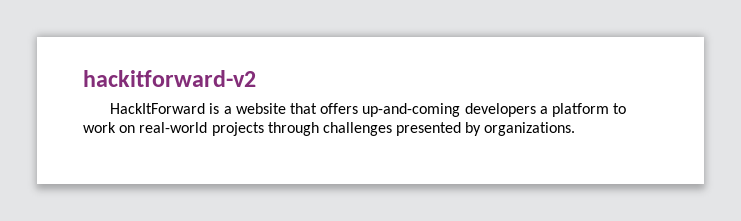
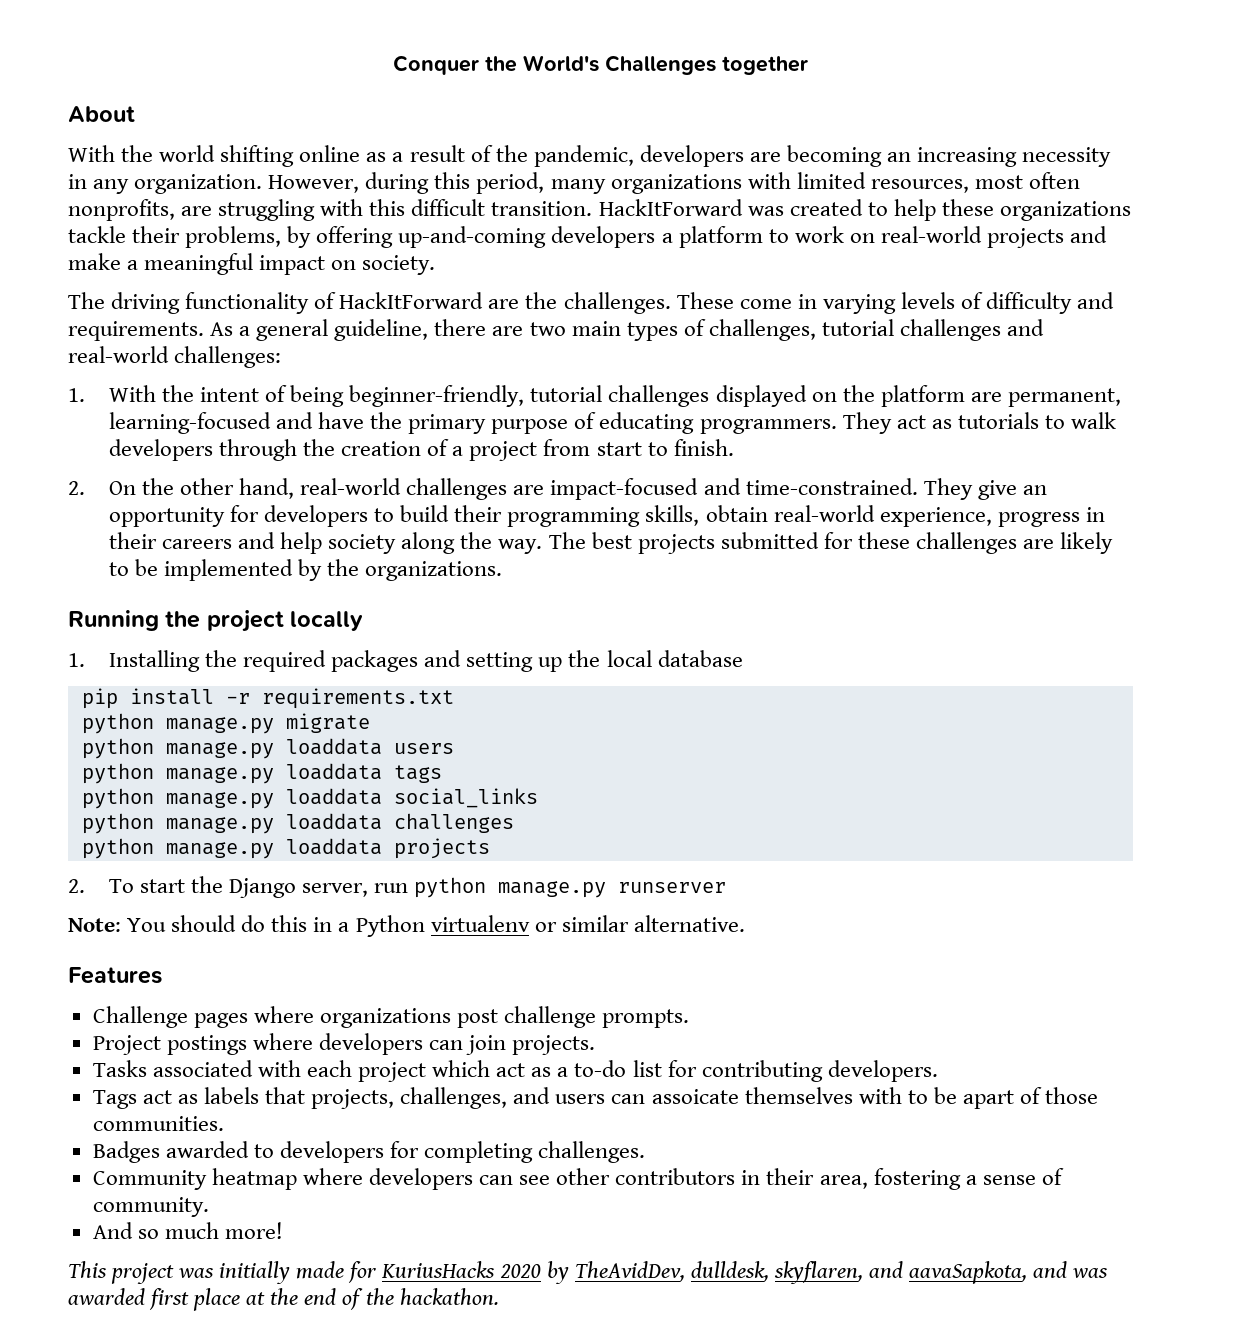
- hackitforward-v2
- HackItForward is a website that offers up-and-coming developers a platform to work on real-world projects through challenges presented by organizations.
+ Conquer the World's Challenges together
+ About
+ With the world shifting online as a result of the pandemic, developers are becoming an increasing necessity in any organization. However, during this period, many organizations with limited resources, most often nonprofits, are struggling with this difficult transition. HackItForward was created to help these organizations tackle their problems, by offering up-and-coming developers a platform to work on real-world projects and make a meaningful impact on society.
+ The driving functionality of HackItForward are the challenges. These come in varying levels of difficulty and requirements. As a general guideline, there are two main types of challenges, tutorial challenges and real-world challenges:
+ 1. With the intent of being beginner-friendly, tutorial challenges displayed on the platform are permanent, learning-focused and have the primary purpose of educating programmers. They act as tutorials to walk developers through the creation of a project from start to finish.
+ 2. On the other hand, real-world challenges are impact-focused and time-constrained. They give an opportunity for developers to build their programming skills, obtain real-world experience, progress in their careers and help society along the way. The best projects submitted for these challenges are likely to be implemented by the organizations.
+ Running the project locally
+ 1. Installing the required packages and setting up the local database
+ pip install -r requirements.txt
+ python manage.py migrate
+ python manage.py loaddata users
+ python manage.py loaddata tags
+ python manage.py loaddata social_links
+ python manage.py loaddata challenges
+ python manage.py loaddata projects
+ 2. To start the Django server, run python manage.py runserver
+ Note: You should do this in a Python virtualenv or similar alternative.
+ Features
+ Challenge pages where organizations post challenge prompts.
+ Project postings where developers can join projects.
+ Tasks associated with each project which act as a to-do list for contributing developers.
+ Tags act as labels that projects, challenges, and users can assoicate themselves with to be apart of those communities.
+ Badges awarded to developers for completing challenges.
+ Community heatmap where developers can see other contributors in their area, fostering a sense of community.
+ And so much more!
+ This project was initially made for KuriusHacks 2020 by TheAvidDev, dulldesk, skyflaren, and aavaSapkota, and was awarded first place at the end of the hackathon.

